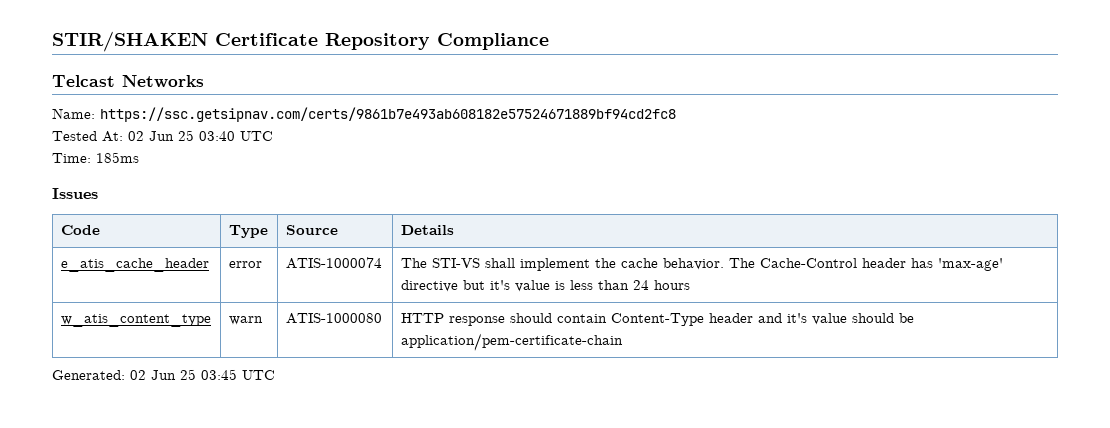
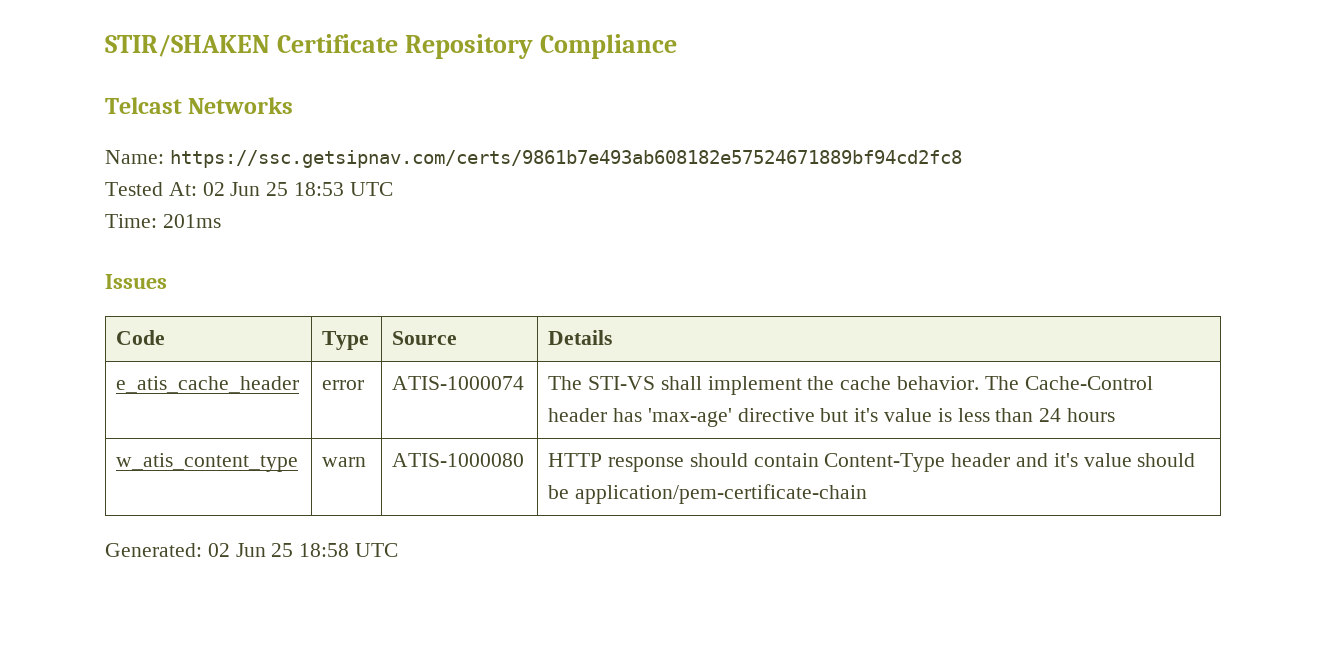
- Tested At: 02 Jun 25 03:40 UTC
+ Tested At: 02 Jun 25 18:53 UTC
- Time: 185ms
+ Time: 201ms
- Generated: 02 Jun 25 03:45 UTC
+ Generated: 02 Jun 25 18:58 UTC

